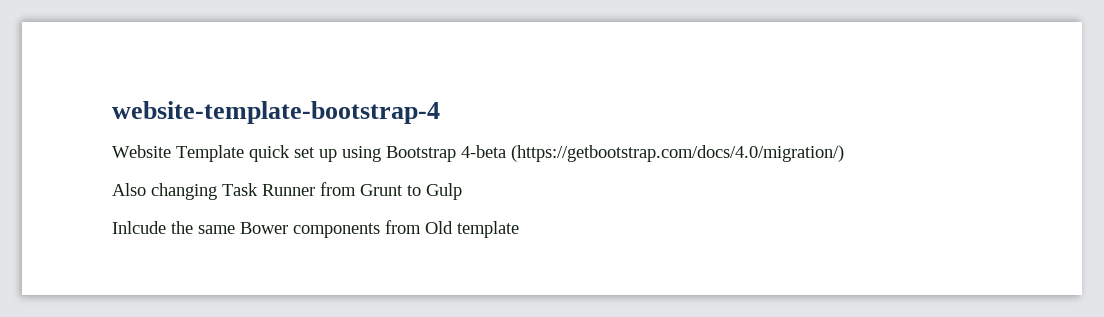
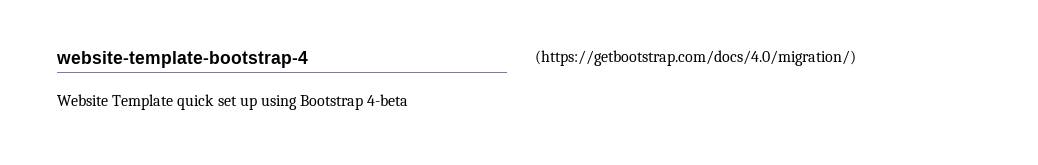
- Also changing Task Runner from Grunt to Gulp
- Inlcude the same Bower components from Old template

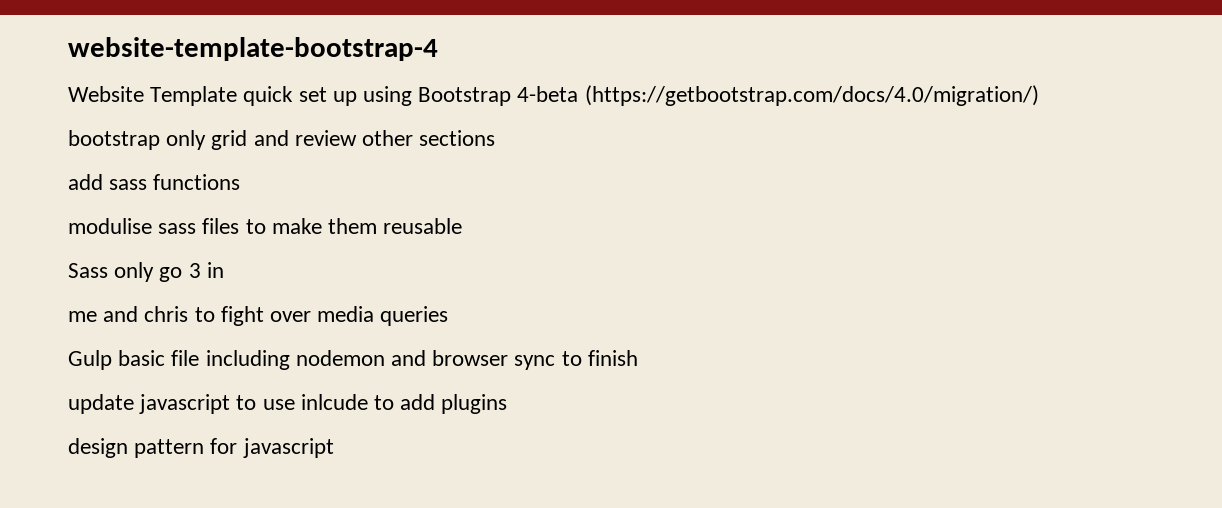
+ bootstrap only grid and review other sections
+ add sass functions
+ modulise sass files to make them reusable
+ Sass only go 3 in
+ me and chris to fight over media queries
+ Gulp basic file including nodemon and browser sync to finish
+ update javascript to use inlcude to add plugins
+ design pattern for javascript

